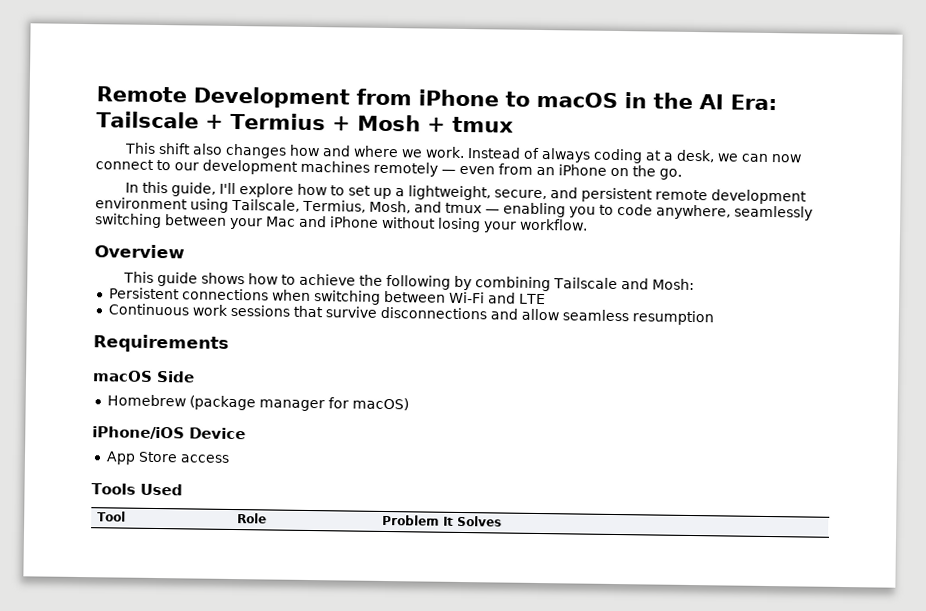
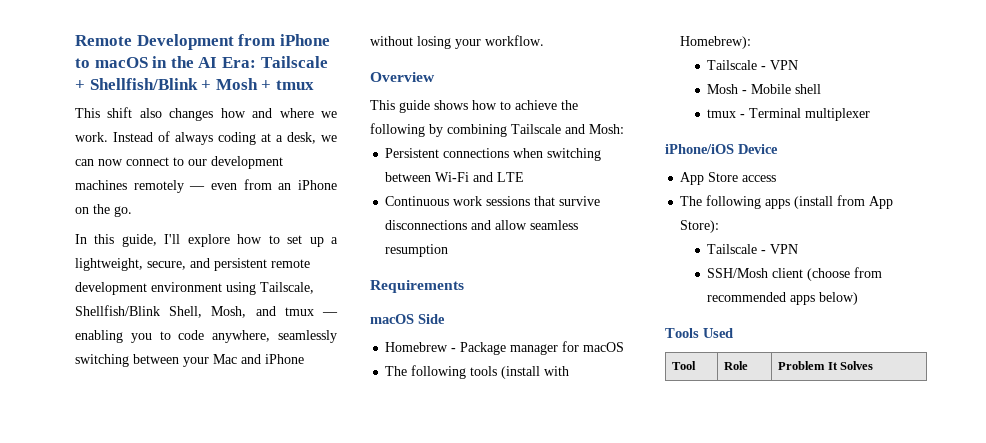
- Remote Development from iPhone to macOS in the AI Era: Tailscale + Termius + Mosh + tmux
+ Remote Development from iPhone to macOS in the AI Era: Tailscale + Shellfish/Blink + Mosh + tmux
- In this guide, I'll explore how to set up a lightweight, secure, and persistent remote development environment using Tailscale, Termius, Mosh, and tmux — enabling you to code anywhere, seamlessly switching between your Mac and iPhone without losing your workflow.
+ In this guide, I'll explore how to set up a lightweight, secure, and persistent remote development environment using Tailscale, Shellfish/Blink Shell, Mosh, and tmux — enabling you to code anywhere, seamlessly switching between your Mac and iPhone without losing your workflow.
- Homebrew (package manager for macOS)
+ Homebrew - Package manager for macOS
+ The following tools (install with Homebrew):
+ Tailscale - VPN
+ Mosh - Mobile shell
+ tmux - Terminal multiplexer
+ The following apps (install from App Store):
+ Tailscale - VPN
+ SSH/Mosh client (choose from recommended apps below)

